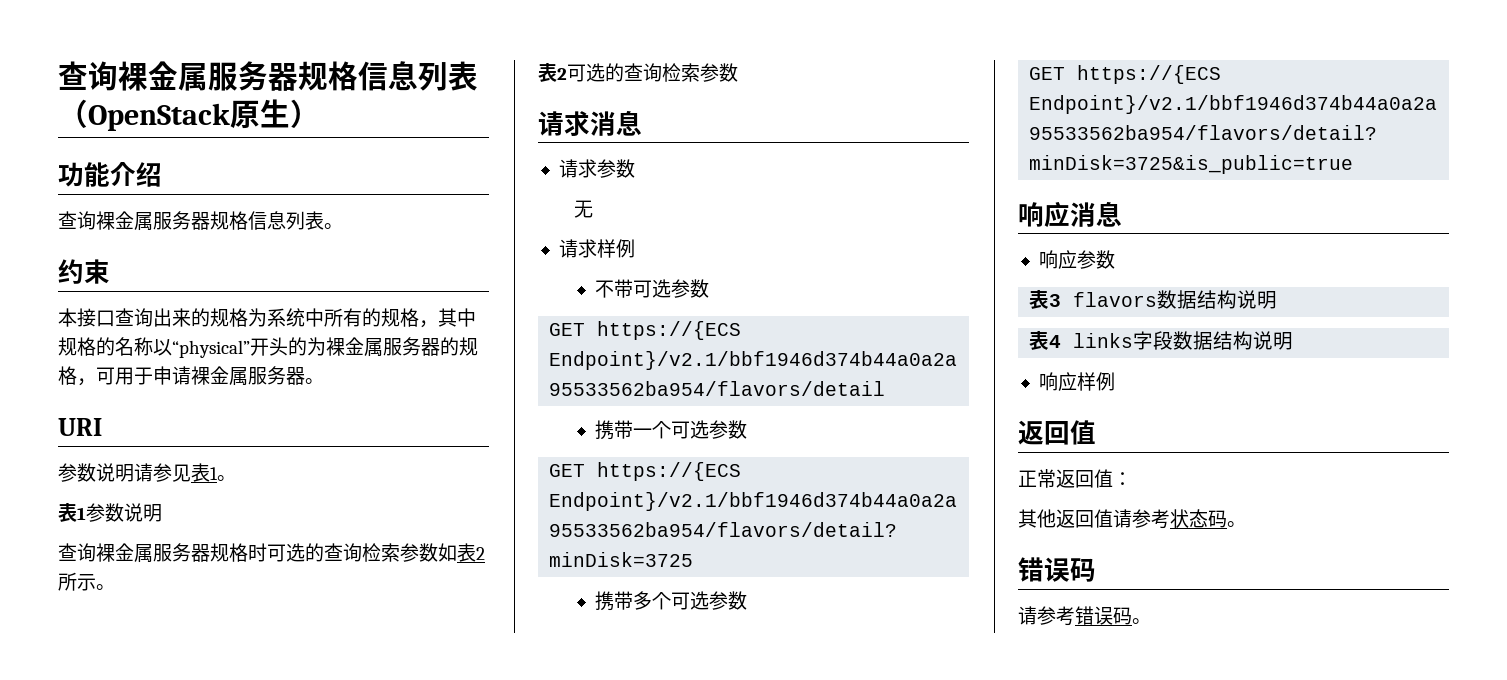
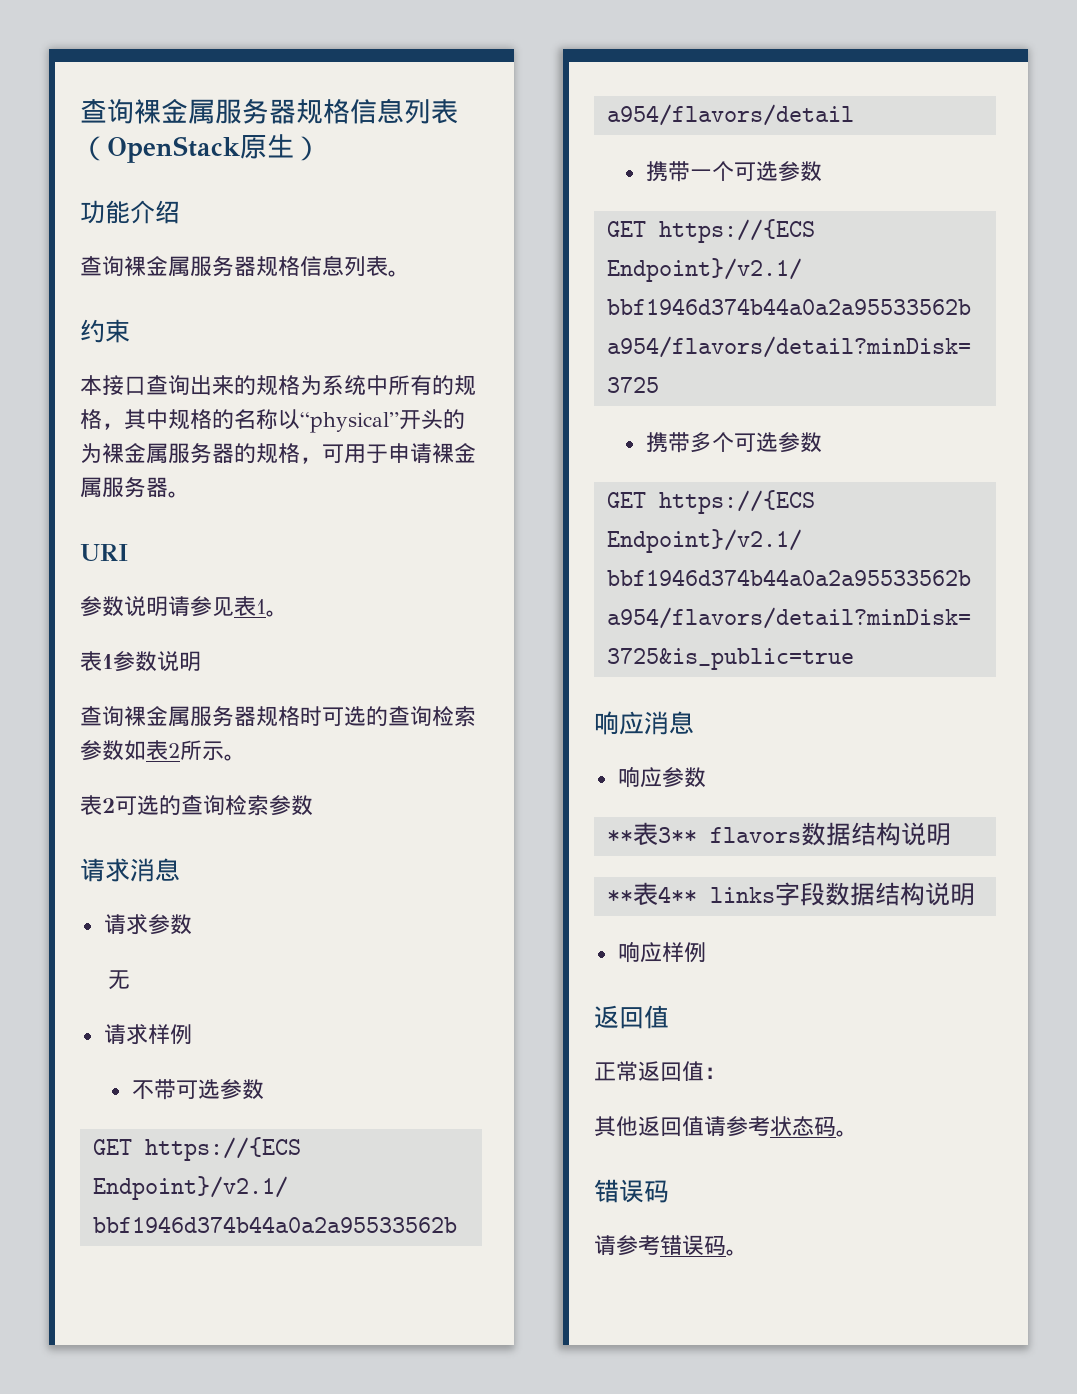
- 表3 flavors数据结构说明
+ **表3** flavors数据结构说明
- 表4 links字段数据结构说明
+ **表4** links字段数据结构说明

